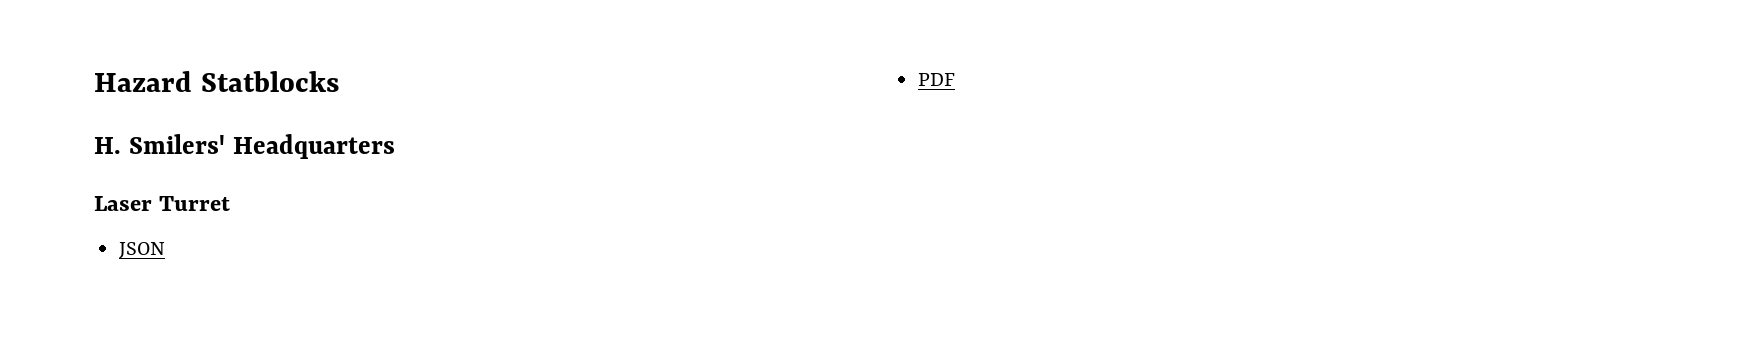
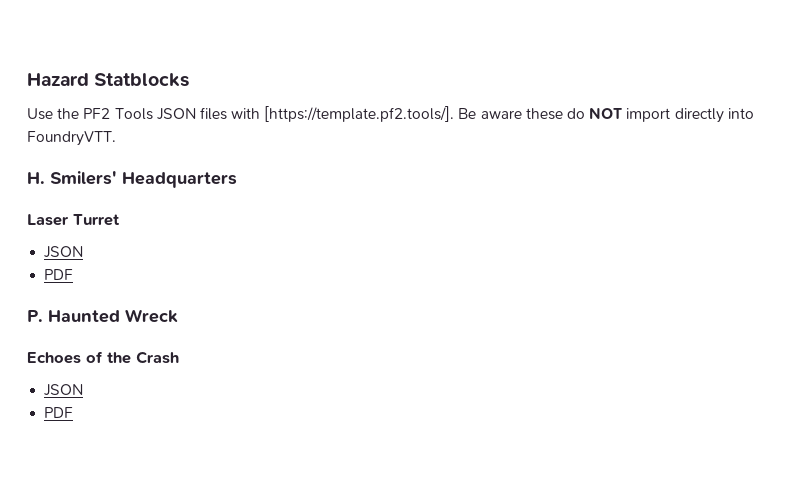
+ Use the PF2 Tools JSON files with [https://template.pf2.tools/]. Be aware these do NOT import directly into FoundryVTT.
+ P. Haunted Wreck
+ Echoes of the Crash
+ JSON
+ PDF

